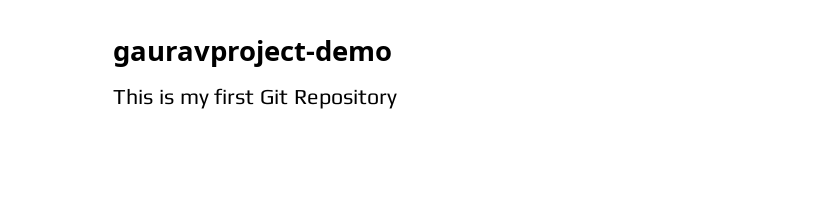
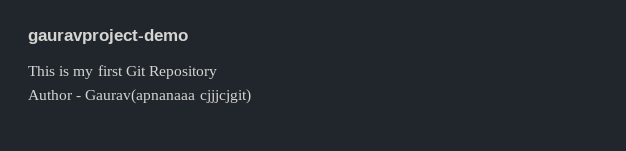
+ Author - Gaurav(apnanaaa cjjjcjgit)

